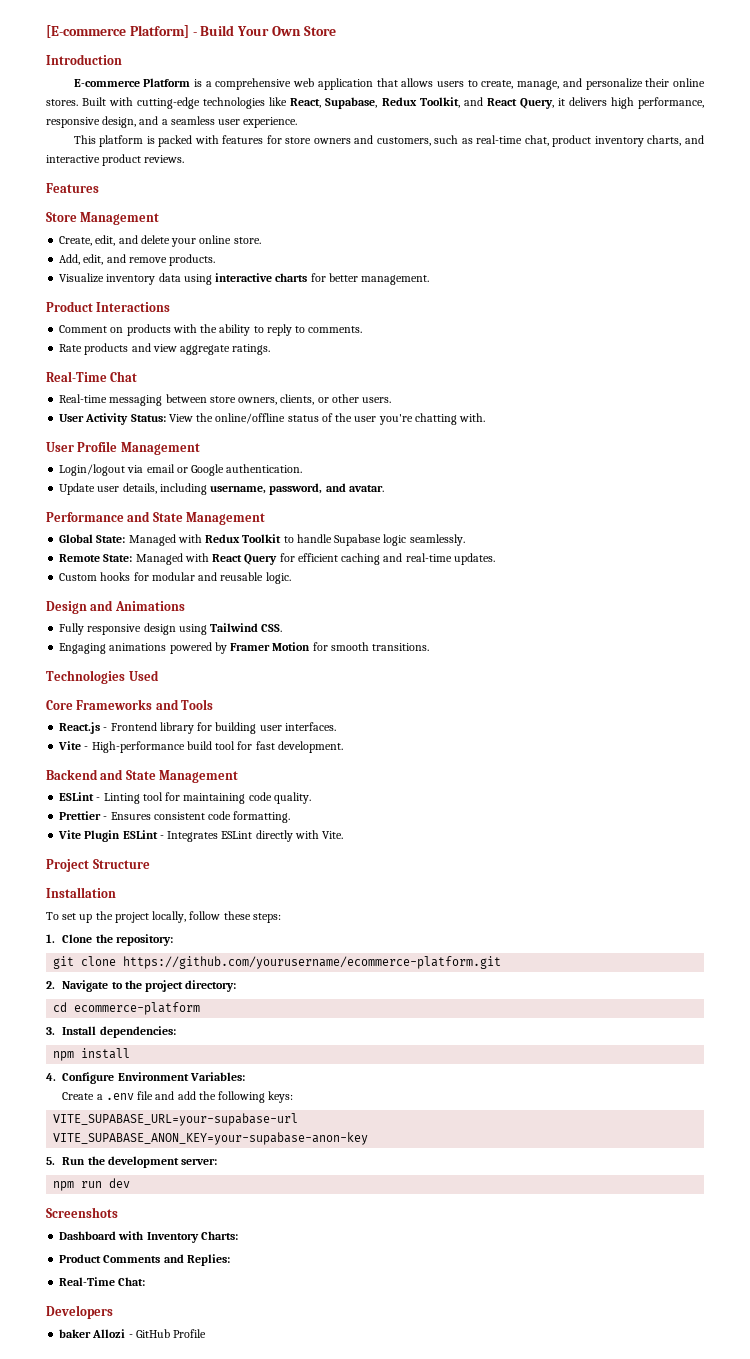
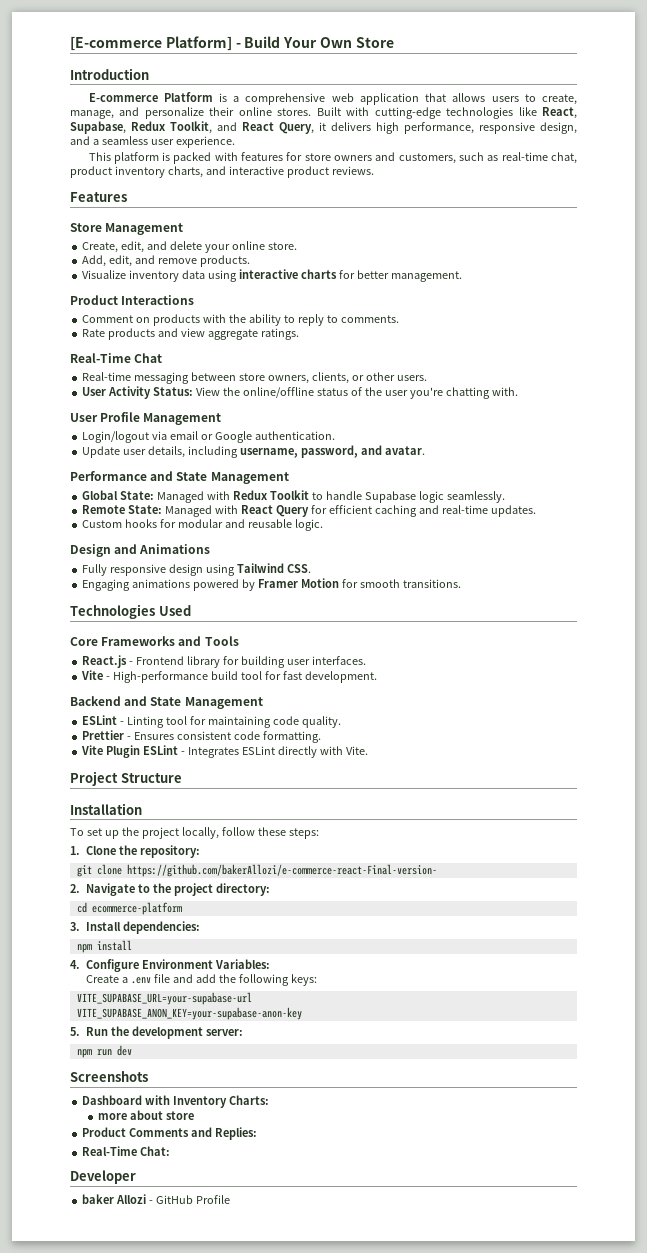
- git clone https://github.com/yourusername/ecommerce-platform.git
+ git clone https://github.com/bakerAllozi/e-commerce-react-Final-version-
+ more about store
- Developers
+ Developer

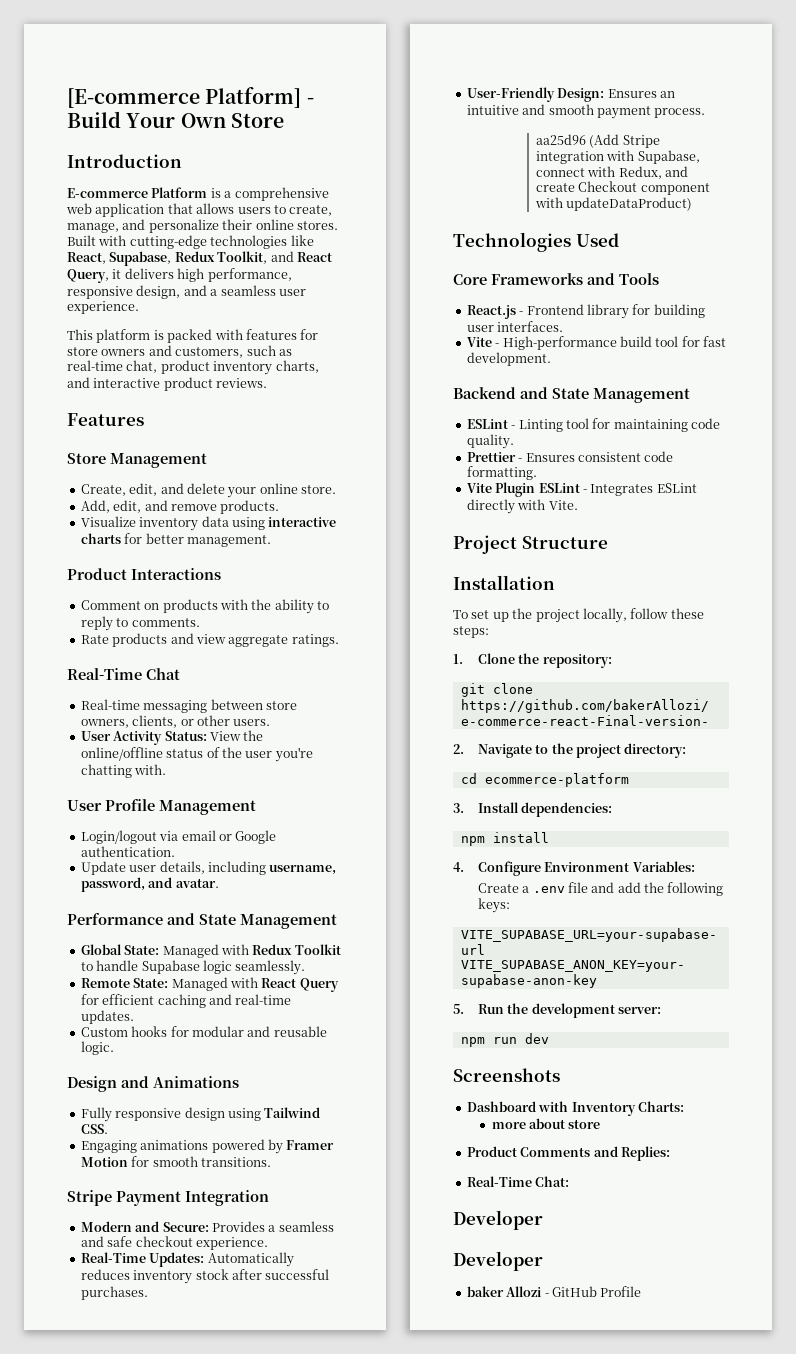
+ Stripe Payment Integration
+ Modern and Secure: Provides a seamless and safe checkout experience.
+ Real-Time Updates: Automatically reduces inventory stock after successful purchases.
+ User-Friendly Design: Ensures an intuitive and smooth payment process.
+ aa25d96 (Add Stripe integration with Supabase, connect with Redux, and create Checkout component with updateDataProduct)
  Real-Time Chat:
+ Developer

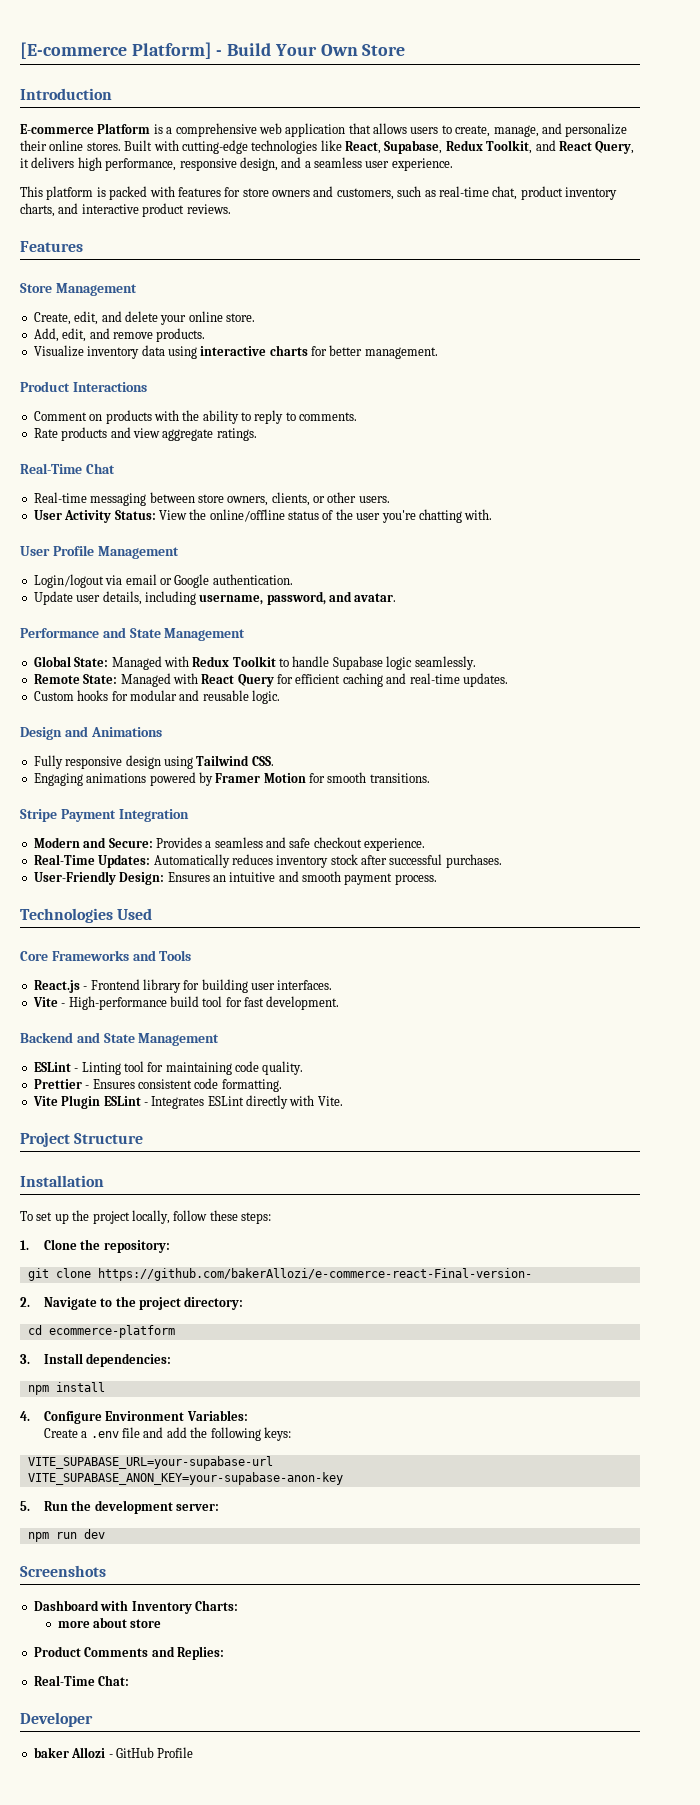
- aa25d96 (Add Stripe integration with Supabase, connect with Redux, and create Checkout component with updateDataProduct)
  Real-Time Chat:
- Developer

